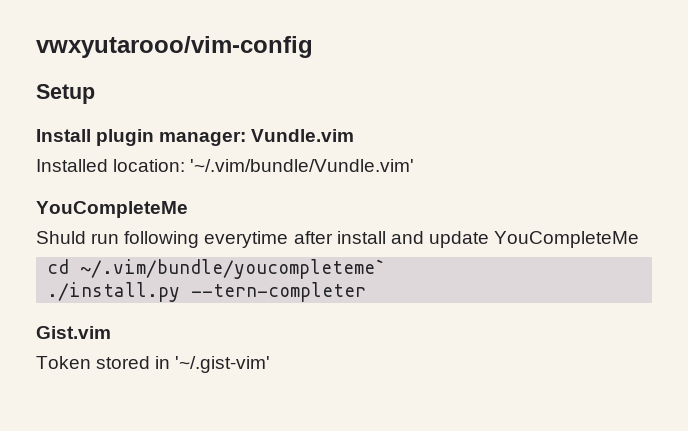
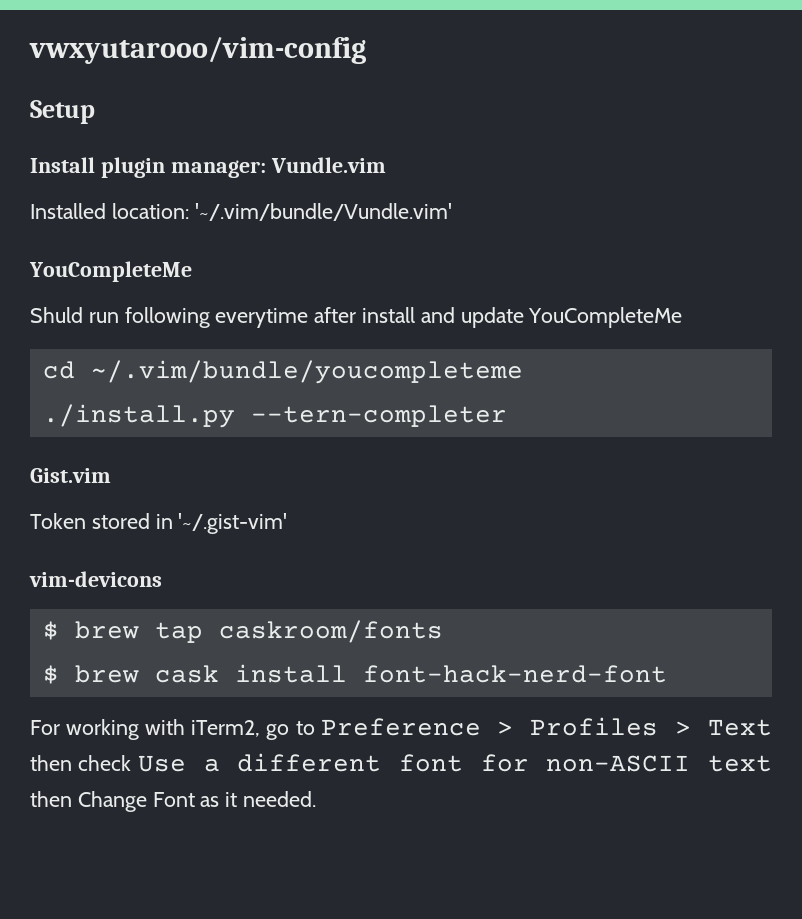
- cd ~/.vim/bundle/youcompleteme`
+ cd ~/.vim/bundle/youcompleteme
+ vim-devicons
+ $ brew tap caskroom/fonts
+ $ brew cask install font-hack-nerd-font
+ For working with iTerm2, go to Preference > Profiles > Text then check Use a different font for non-ASCII text then Change Font as it needed.

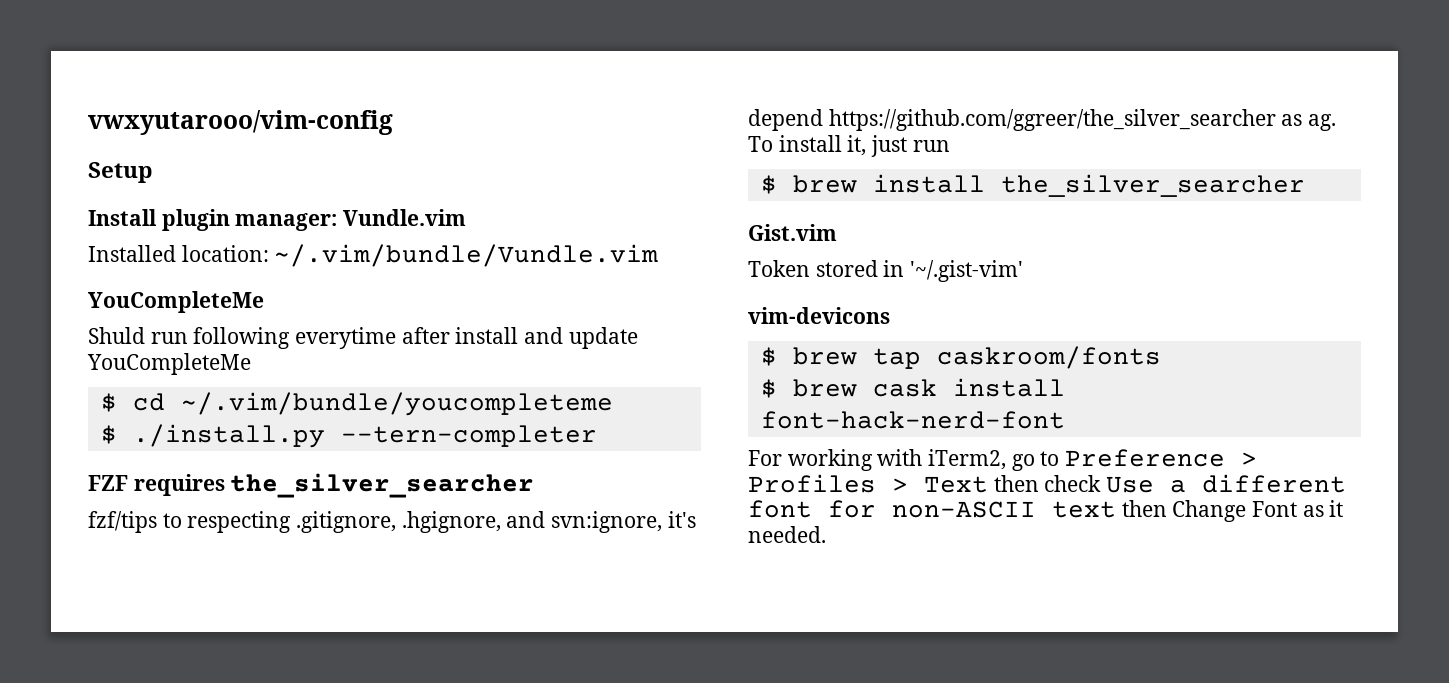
- Installed location: '~/.vim/bundle/Vundle.vim'
+ Installed location: ~/.vim/bundle/Vundle.vim
- cd ~/.vim/bundle/youcompleteme
+ $ cd ~/.vim/bundle/youcompleteme
- ./install.py --tern-completer
+ $ ./install.py --tern-completer
+ FZF requires the_silver_searcher
+ fzf/tips to respecting .gitignore, .hgignore, and svn:ignore, it's depend https://github.com/ggreer/the_silver_searcher as ag. To install it, just run
+ $ brew install the_silver_searcher

